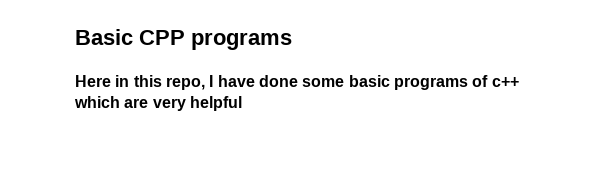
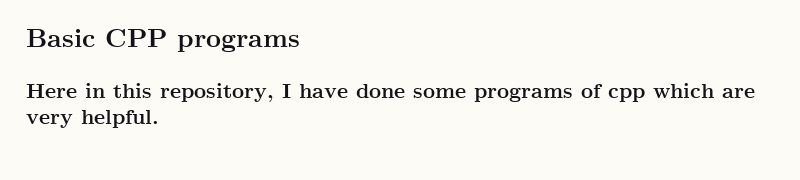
- Here in this repo, I have done some basic programs of c++ which are very helpful
+ Here in this repository, I have done some programs of cpp which are very helpful.

